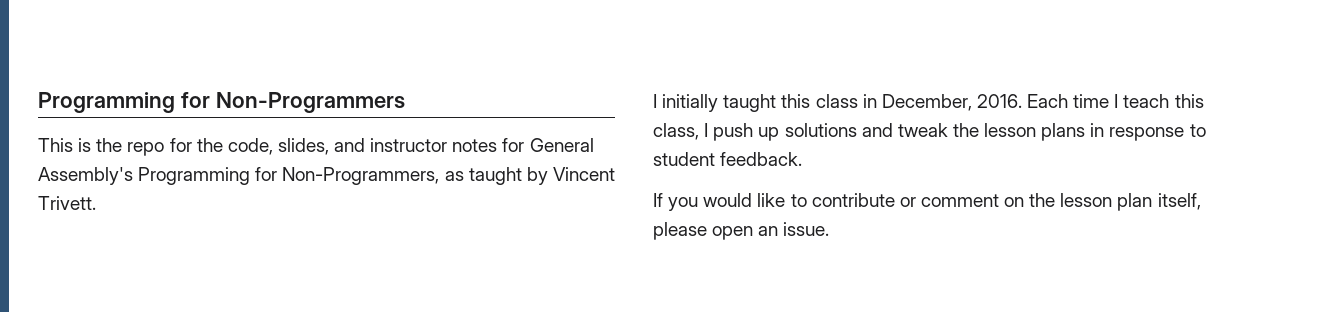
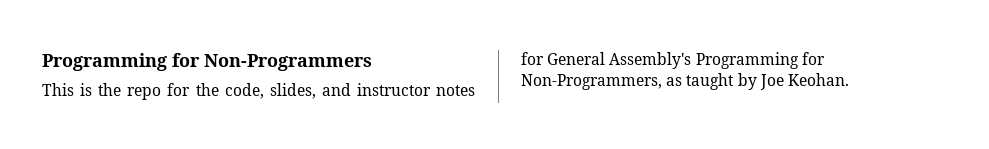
- This is the repo for the code, slides, and instructor notes for General Assembly's Programming for Non-Programmers, as taught by Vincent Trivett.
- I initially taught this class in December, 2016. Each time I teach this class, I push up solutions and tweak the lesson plans in response to student feedback.
- If you would like to contribute or comment on the lesson plan itself, please open an issue.
+ This is the repo for the code, slides, and instructor notes for General Assembly's Programming for Non-Programmers, as taught by Joe Keohan.

